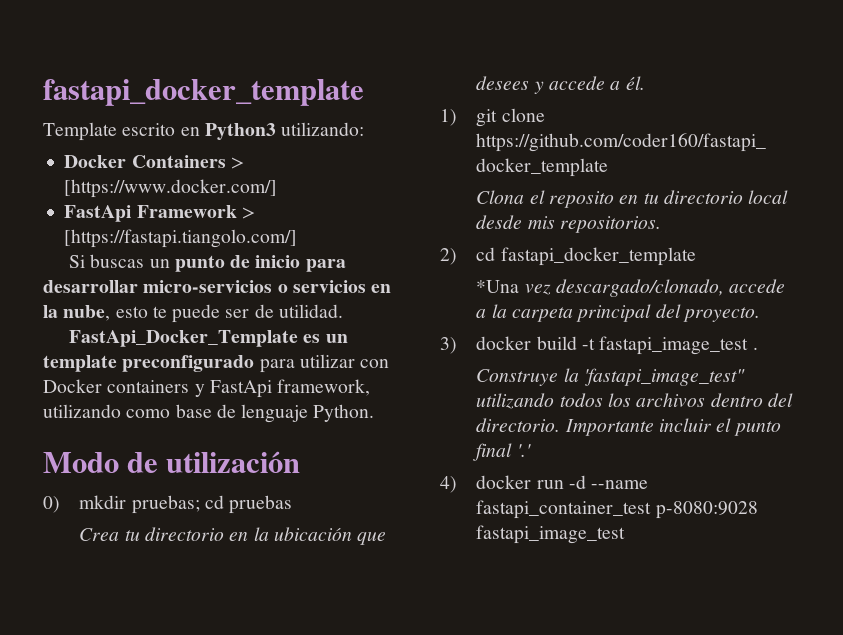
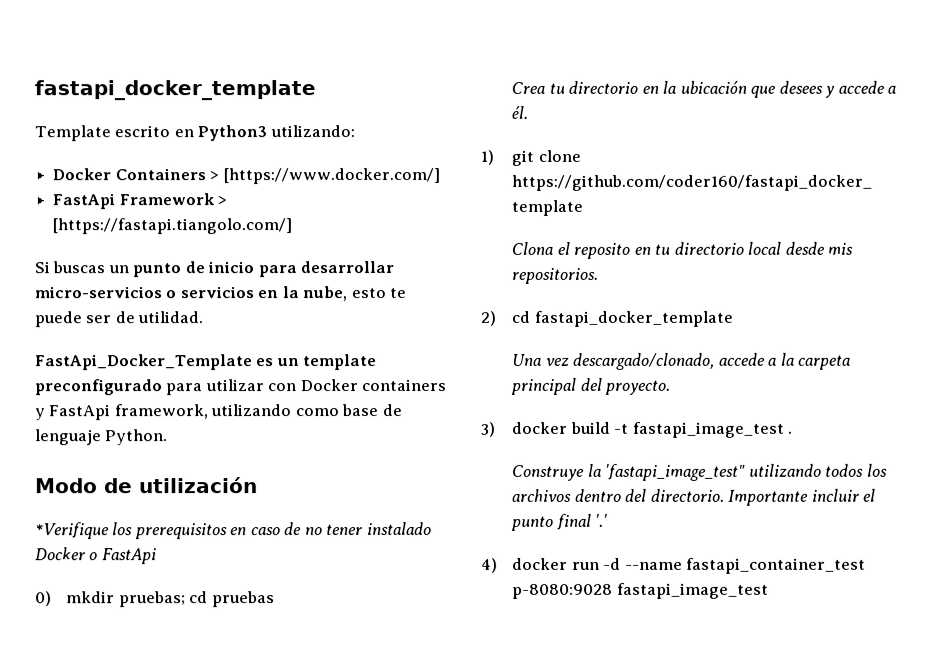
+ *Verifique los prerequisitos en caso de no tener instalado Docker o FastApi
- *Una vez descargado/clonado, accede a la carpeta principal del proyecto.
+ Una vez descargado/clonado, accede a la carpeta principal del proyecto.

